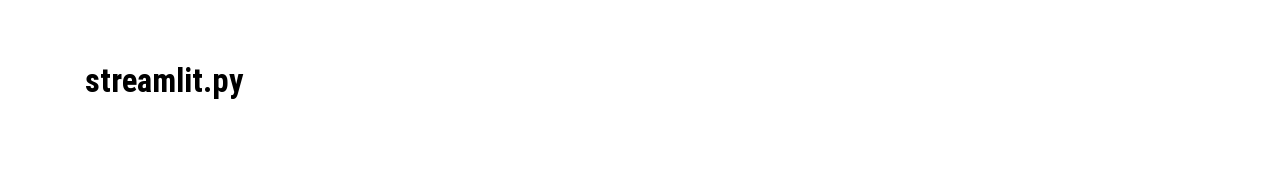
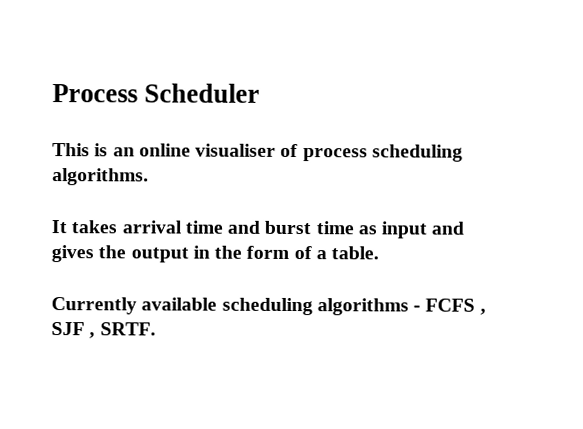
- streamlit.py
+ Process Scheduler
+ This is an online visualiser of process scheduling algorithms.
+ It takes arrival time and burst time as input and gives the output in the form of a table.
+ Currently available scheduling algorithms - FCFS , SJF , SRTF.

